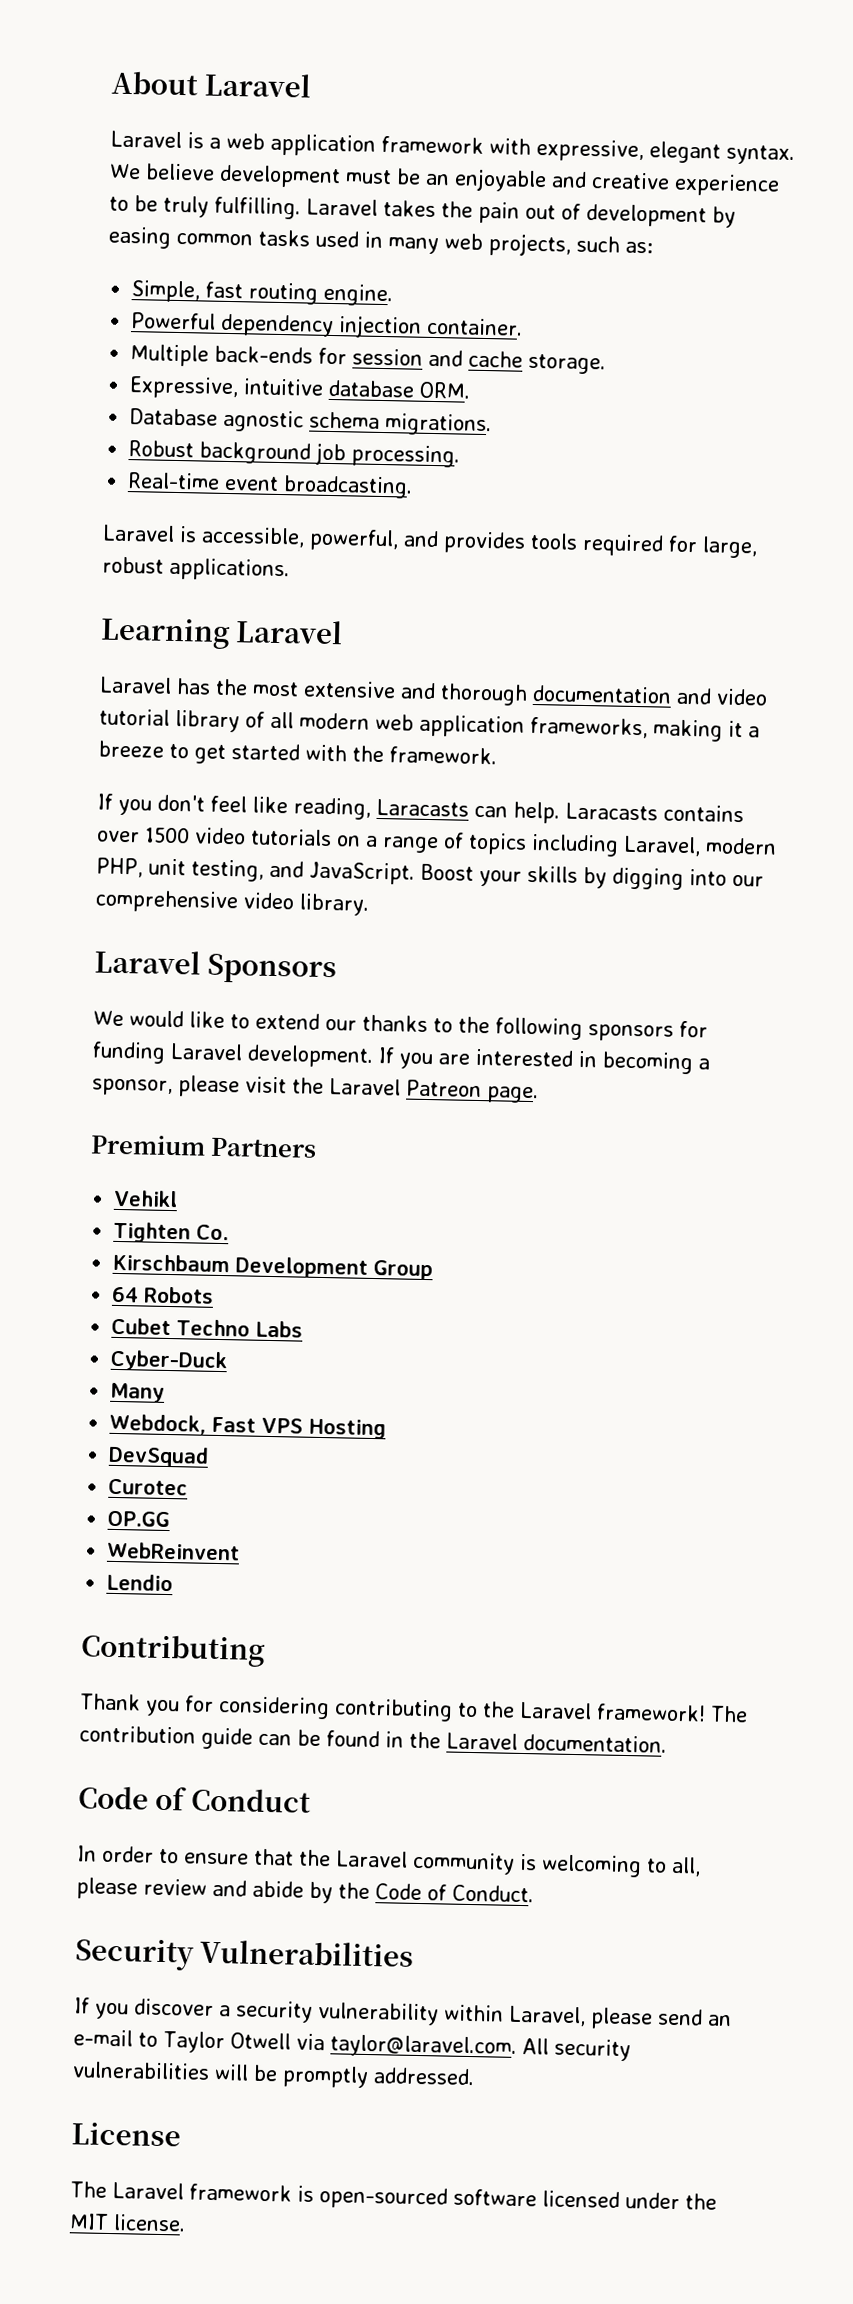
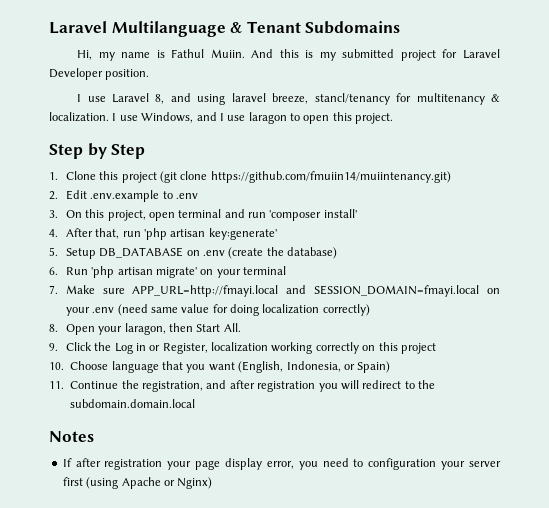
- About Laravel
- Laravel is a web application framework with expressive, elegant syntax. We believe development must be an enjoyable and creative experience to be truly fulfilling. Laravel takes the pain out of development by easing common tasks used in many web projects, such as:
- Simple, fast routing engine.
- Powerful dependency injection container.
- Multiple back-ends for session and cache storage.
- Expressive, intuitive database ORM.
- Database agnostic schema migrations.
- Robust background job processing.
- Real-time event broadcasting.
- Laravel is accessible, powerful, and provides tools required for large, robust applications.
- Learning Laravel
- Laravel has the most extensive and thorough documentation and video tutorial library of all modern web application frameworks, making it a breeze to get started with the framework.
- If you don't feel like reading, Laracasts can help. Laracasts contains over 1500 video tutorials on a range of topics including Laravel, modern PHP, unit testing, and JavaScript. Boost your skills by digging into our comprehensive video library.
- Laravel Sponsors
- We would like to extend our thanks to the following sponsors for funding Laravel development. If you are interested in becoming a sponsor, please visit the Laravel Patreon page.
- Premium Partners
- Vehikl
- Tighten Co.
- Kirschbaum Development Group
- 64 Robots
- Cubet Techno Labs
- Cyber-Duck
- Many
- Webdock, Fast VPS Hosting
- DevSquad
- Curotec
- OP.GG
- WebReinvent
- Lendio
- Contributing
- Thank you for considering contributing to the Laravel framework! The contribution guide can be found in the Laravel documentation.
- Code of Conduct
- In order to ensure that the Laravel community is welcoming to all, please review and abide by the Code of Conduct.
- Security Vulnerabilities
- If you discover a security vulnerability within Laravel, please send an e-mail to Taylor Otwell via taylor@laravel.com. All security vulnerabilities will be promptly addressed.
- License
- The Laravel framework is open-sourced software licensed under the MIT license.
+ Laravel Multilanguage & Tenant Subdomains
+ Hi, my name is Fathul Muiin. And this is my submitted project for Laravel Developer position.
+ I use Laravel 8, and using laravel breeze, stancl/tenancy for multitenancy & localization. I use Windows, and I use laragon to open this project.
+ Step by Step
+ 1. Clone this project (git clone https://github.com/fmuiin14/muiintenancy.git)
+ 2. Edit .env.example to .env
+ 3. On this project, open terminal and run 'composer install'
+ 4. After that, run 'php artisan key:generate'
+ 5. Setup DB_DATABASE on .env (create the database)
+ 6. Run 'php artisan migrate' on your terminal
+ 7. Make sure APP_URL=http://fmayi.local and SESSION_DOMAIN=fmayi.local on your .env (need same value for doing localization correctly)
+ 8. Open your laragon, then Start All.
+ 9. Click the Log in or Register, localization working correctly on this project
+ 10. Choose language that you want (English, Indonesia, or Spain)
+ 11. Continue the registration, and after registration you will redirect to the subdomain.domain.local
+ Notes
+ If after registration your page display error, you need to configuration your server first (using Apache or Nginx)

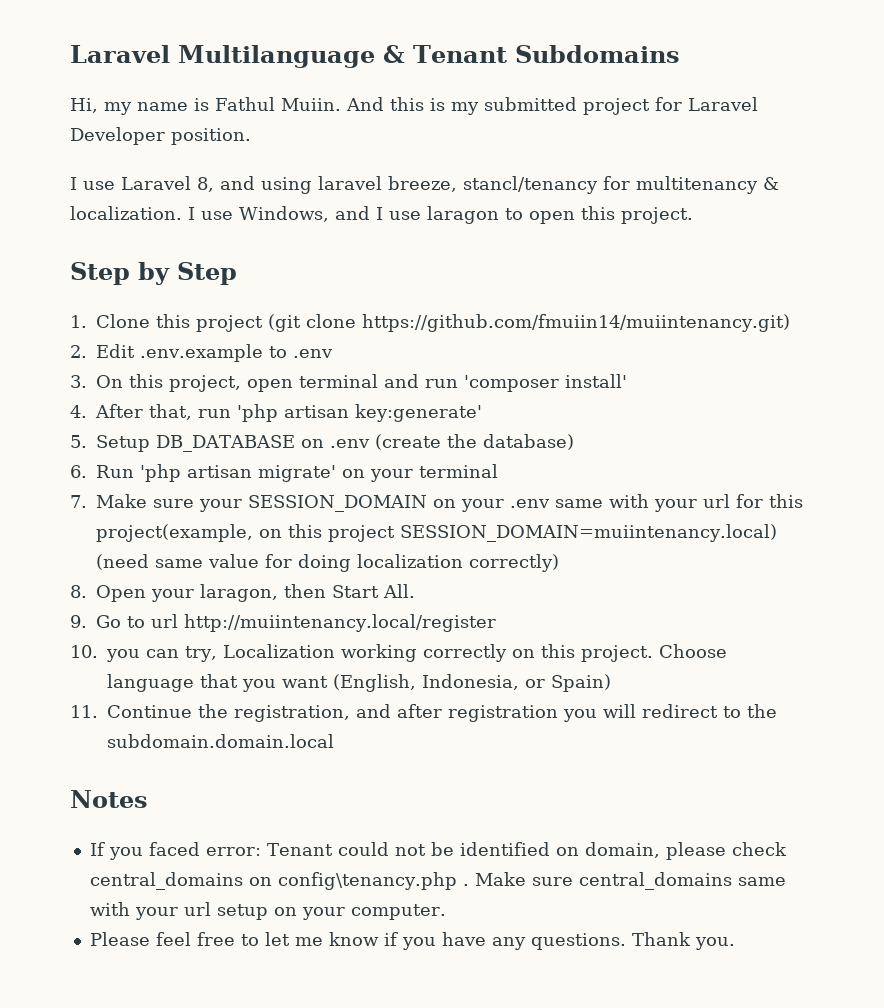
- 7. Make sure APP_URL=http://fmayi.local and SESSION_DOMAIN=fmayi.local on your .env (need same value for doing localization correctly)
+ 7. Make sure your SESSION_DOMAIN on your .env same with your url for this project(example, on this project SESSION_DOMAIN=muiintenancy.local) (need same value for doing localization correctly)
- 9. Click the Log in or Register, localization working correctly on this project
- 10. Choose language that you want (English, Indonesia, or Spain)
+ 9. Go to url http://muiintenancy.local/register
+ 10. you can try, Localization working correctly on this project. Choose language that you want (English, Indonesia, or Spain)
- If after registration your page display error, you need to configuration your server first (using Apache or Nginx)
+ If you faced error: Tenant could not be identified on domain, please check central_domains on config\tenancy.php . Make sure central_domains same with your url setup on your computer.
+ Please feel free to let me know if you have any questions. Thank you.

